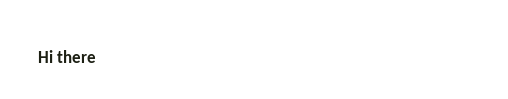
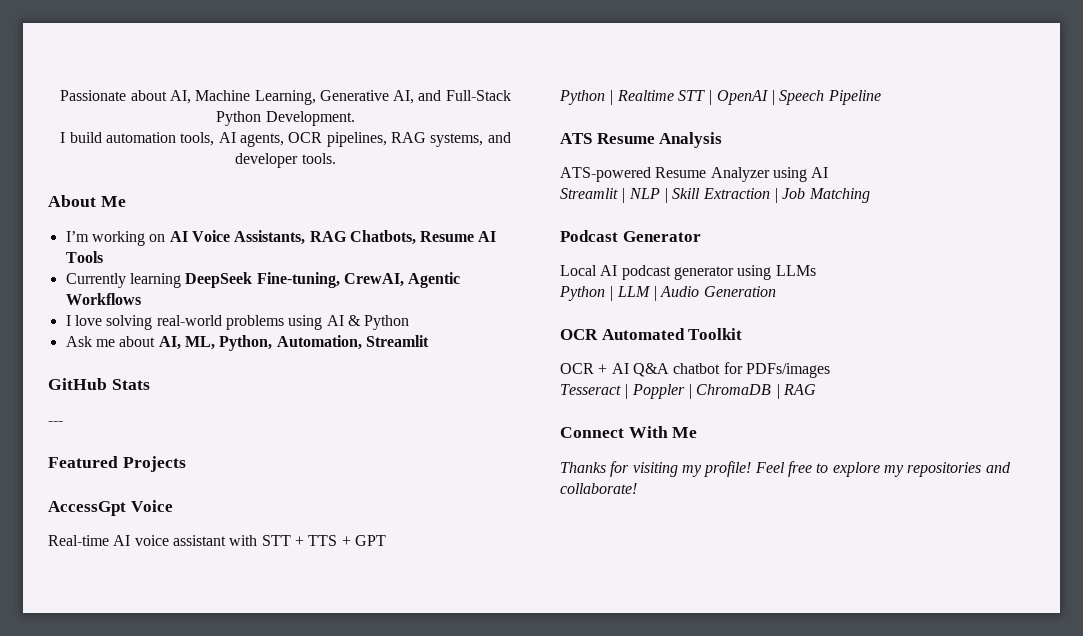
- Hi there
+ Passionate about AI, Machine Learning, Generative AI, and Full-Stack Python Development.
+ I build automation tools, AI agents, OCR pipelines, RAG systems, and developer tools.
+ About Me
+ I’m working on AI Voice Assistants, RAG Chatbots, Resume AI Tools
+ Currently learning DeepSeek Fine-tuning, CrewAI, Agentic Workflows
+ I love solving real-world problems using AI & Python
+ Ask me about AI, ML, Python, Automation, Streamlit
+ GitHub Stats
+ ---
+ Featured Projects
+ AccessGpt Voice
+ Real-time AI voice assistant with STT + TTS + GPT
+ Python | Realtime STT | OpenAI | Speech Pipeline
+ ATS Resume Analysis
+ ATS-powered Resume Analyzer using AI
+ Streamlit | NLP | Skill Extraction | Job Matching
+ Podcast Generator
+ Local AI podcast generator using LLMs
+ Python | LLM | Audio Generation
+ OCR Automated Toolkit
+ OCR + AI Q&A chatbot for PDFs/images
+ Tesseract | Poppler | ChromaDB | RAG
+ Connect With Me
+ Thanks for visiting my profile! Feel free to explore my repositories and collaborate!

